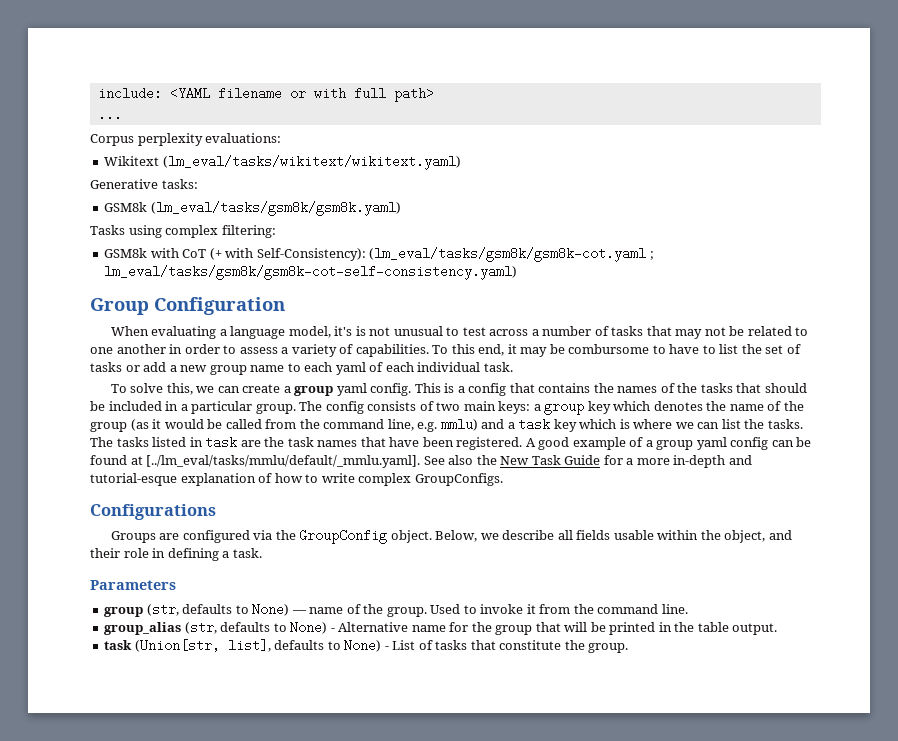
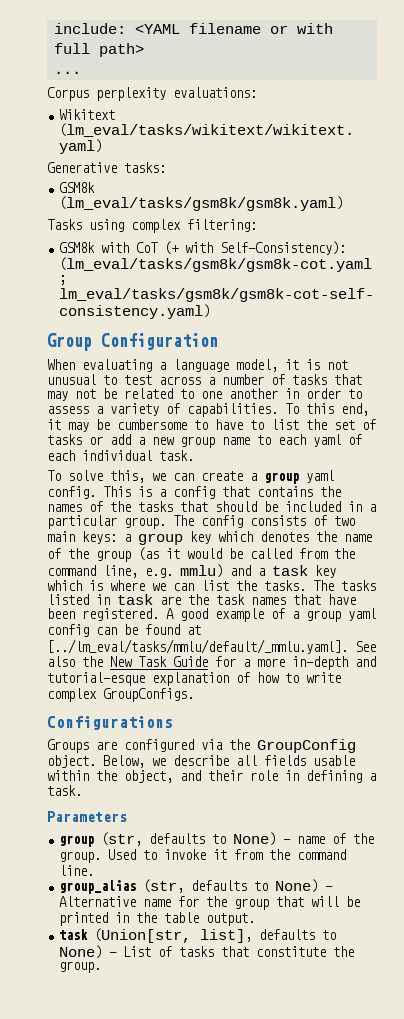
- When evaluating a language model, it's is not unusual to test across a number of tasks that may not be related to one another in order to assess a variety of capabilities.
+ When evaluating a language model, it is not unusual to test across a number of tasks that may not be related to one another in order to assess a variety of capabilities.
- To this end, it may be combursome to have to list the set of tasks or add a new group name to each yaml of each individual task.
+ To this end, it may be cumbersome to have to list the set of tasks or add a new group name to each yaml of each individual task.

